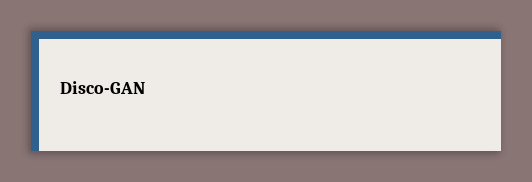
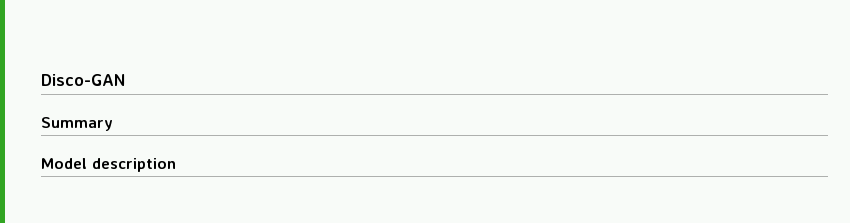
+ Summary
+ Model description

